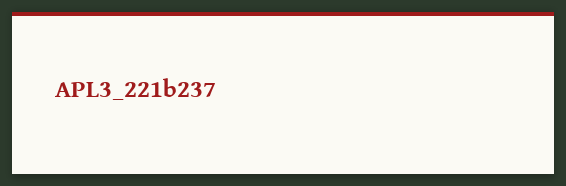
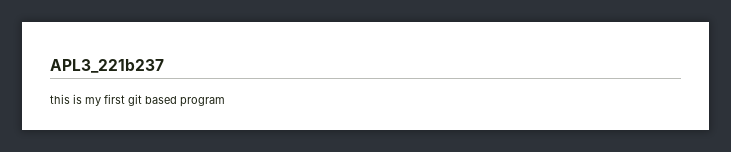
+ this is my first git based program

